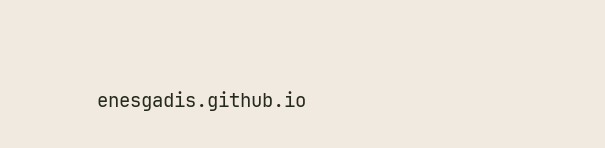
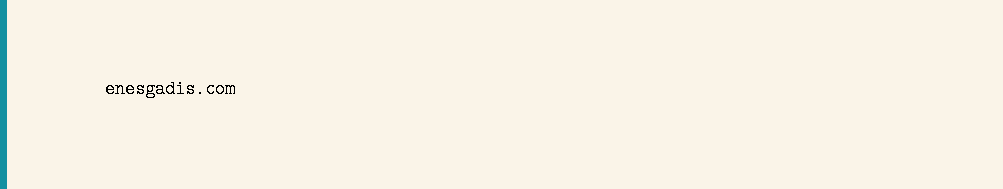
- enesgadis.github.io
+ enesgadis.com

